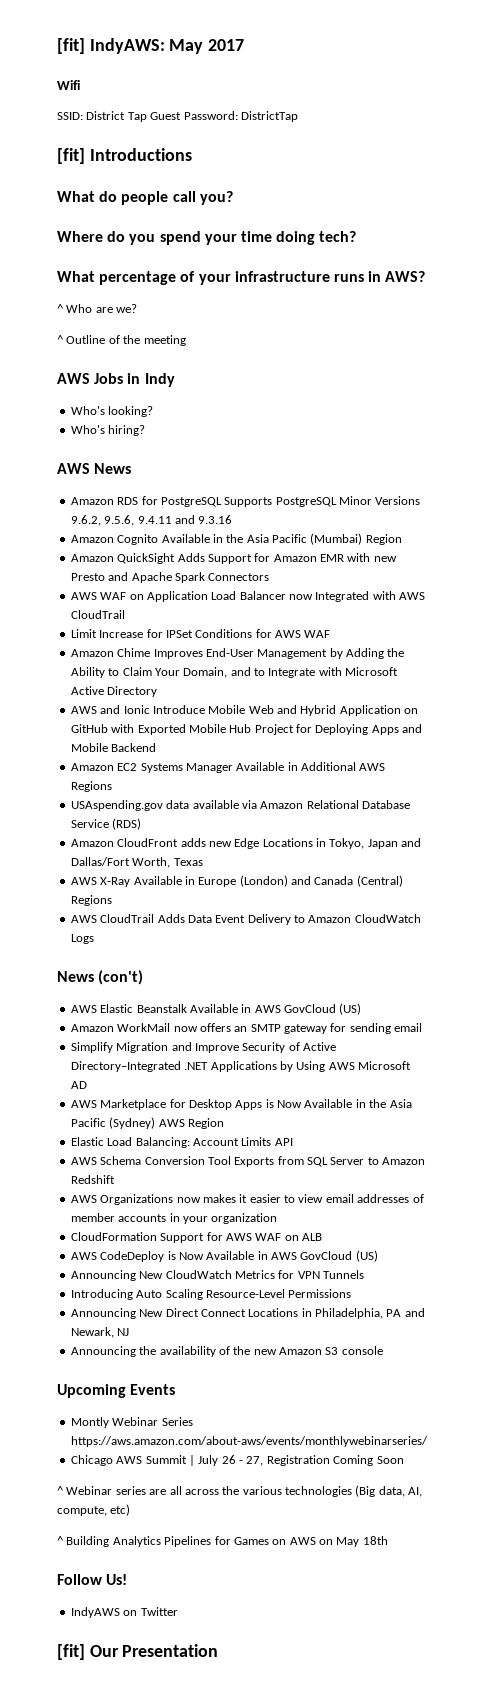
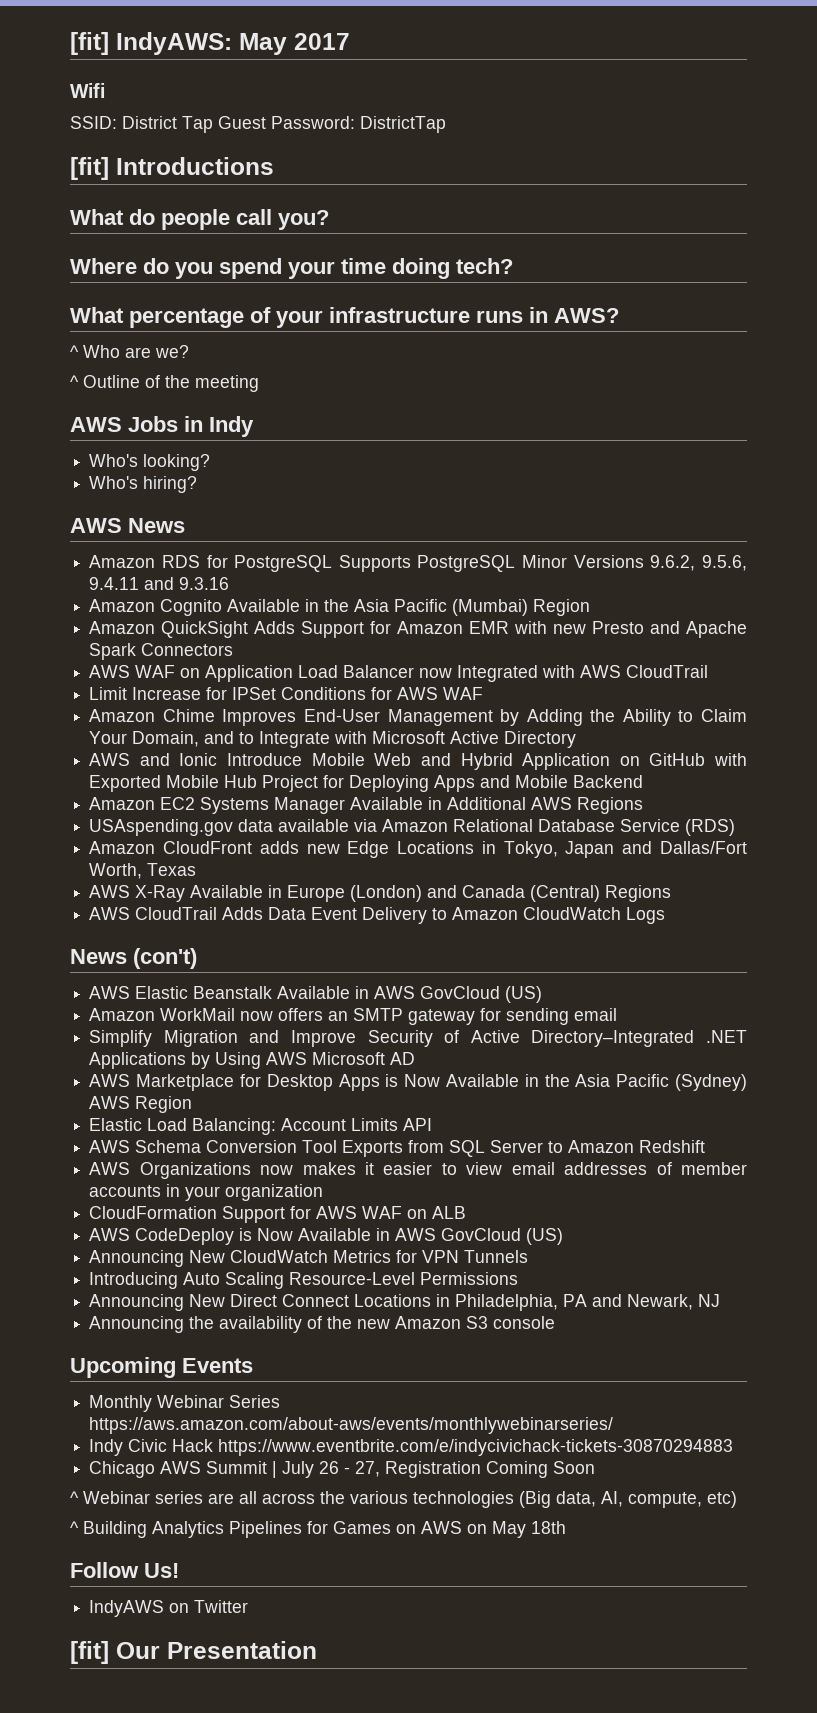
- Montly Webinar Series https://aws.amazon.com/about-aws/events/monthlywebinarseries/
+ Monthly Webinar Series https://aws.amazon.com/about-aws/events/monthlywebinarseries/
+ Indy Civic Hack https://www.eventbrite.com/e/indycivichack-tickets-30870294883

